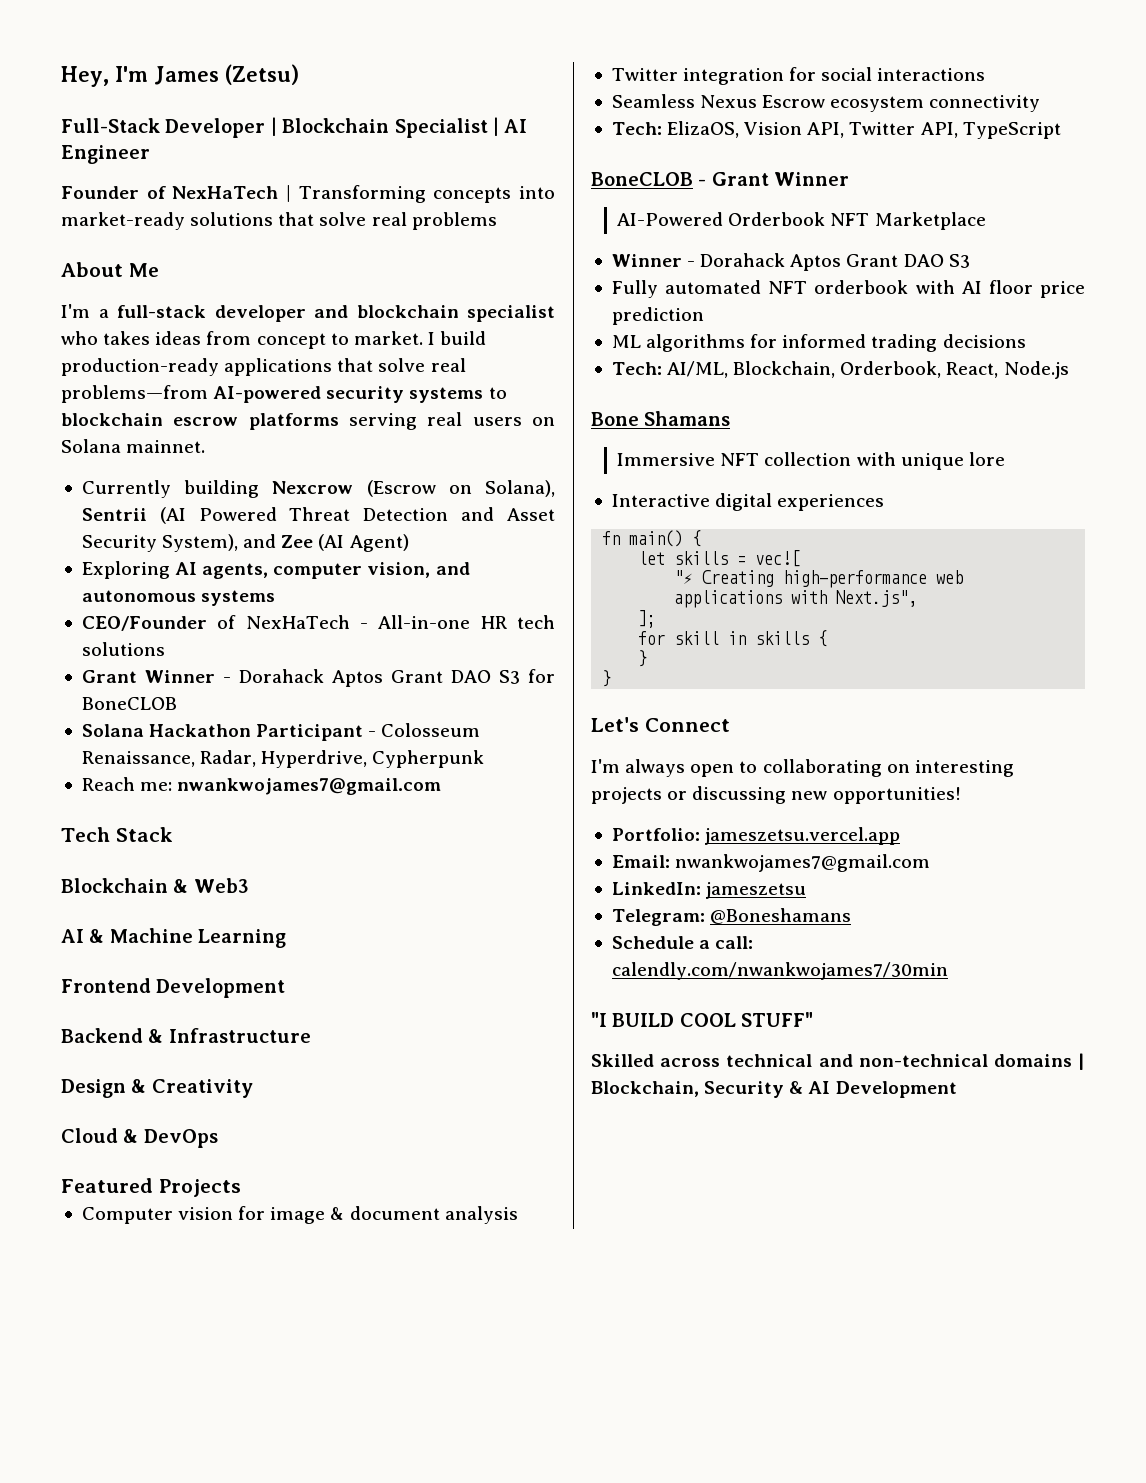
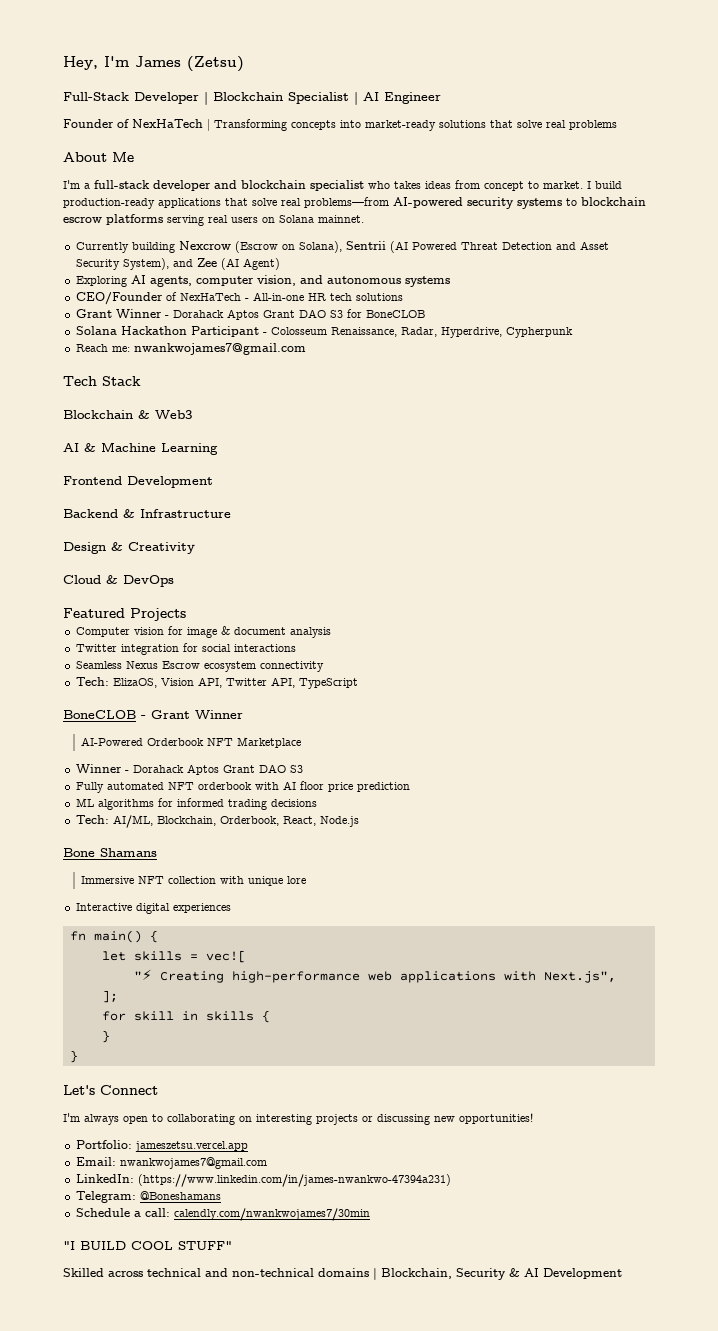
- LinkedIn: jameszetsu
+ LinkedIn: (https://www.linkedin.com/in/james-nwankwo-47394a231)

